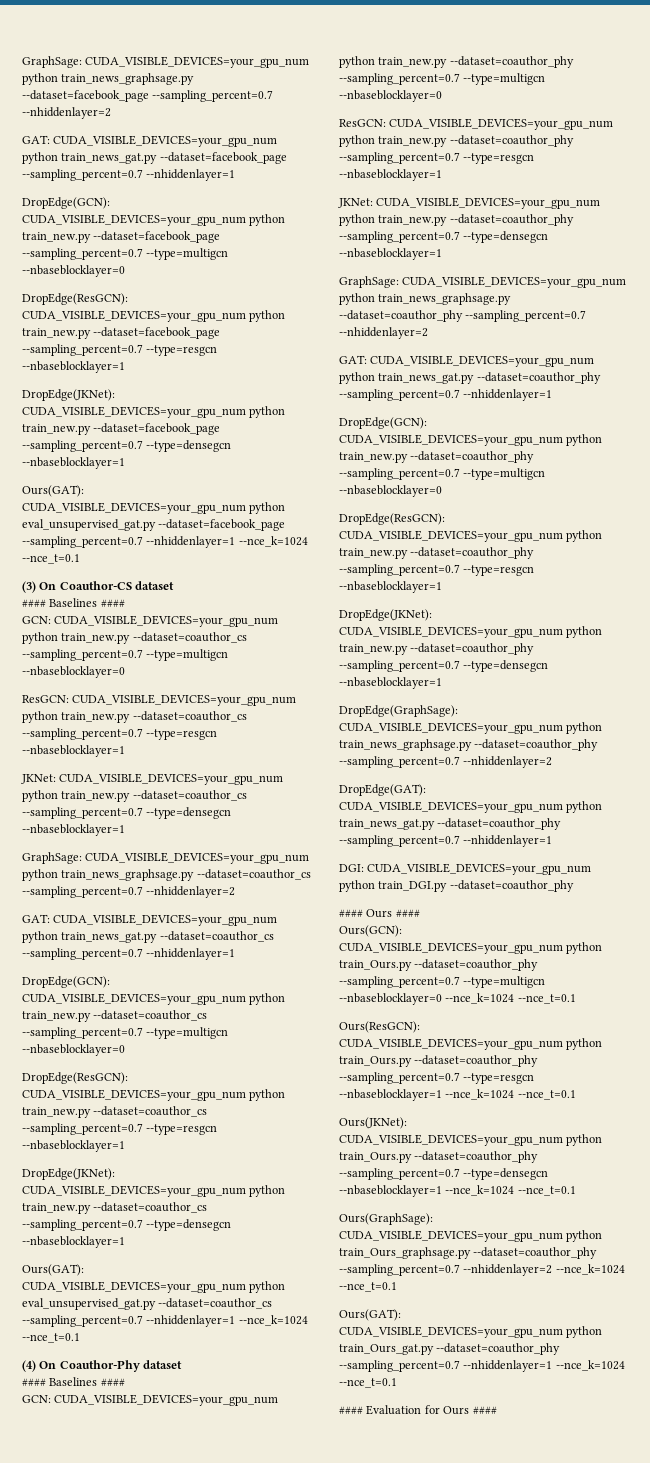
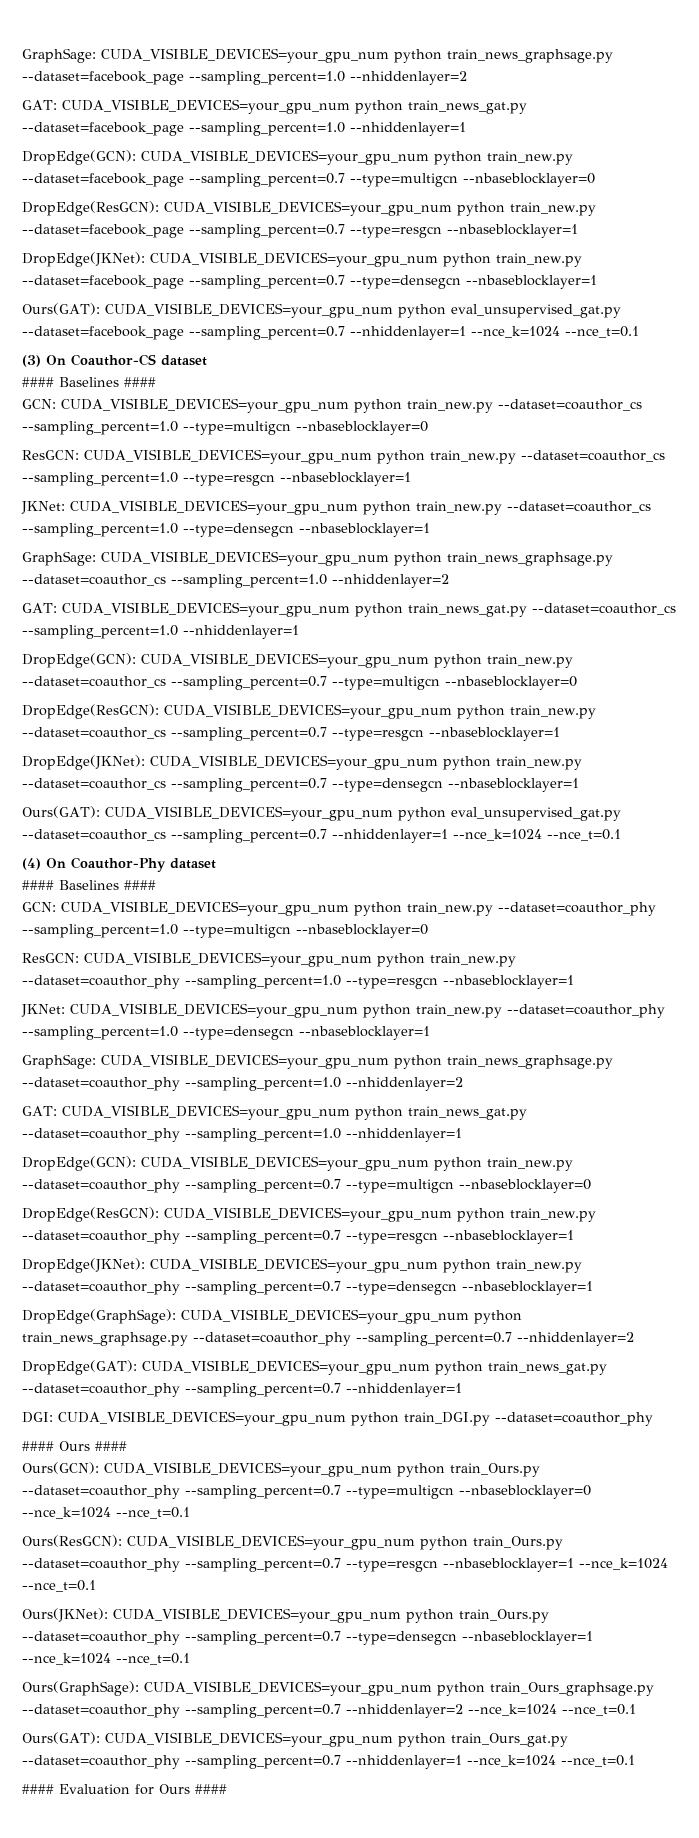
- GraphSage: CUDA_VISIBLE_DEVICES=your_gpu_num python train_news_graphsage.py --dataset=facebook_page --sampling_percent=0.7 --nhiddenlayer=2
+ GraphSage: CUDA_VISIBLE_DEVICES=your_gpu_num python train_news_graphsage.py --dataset=facebook_page --sampling_percent=1.0 --nhiddenlayer=2
- GAT: CUDA_VISIBLE_DEVICES=your_gpu_num python train_news_gat.py --dataset=facebook_page --sampling_percent=0.7 --nhiddenlayer=1
+ GAT: CUDA_VISIBLE_DEVICES=your_gpu_num python train_news_gat.py --dataset=facebook_page --sampling_percent=1.0 --nhiddenlayer=1
- GCN: CUDA_VISIBLE_DEVICES=your_gpu_num python train_new.py --dataset=coauthor_cs --sampling_percent=0.7 --type=multigcn --nbaseblocklayer=0
+ GCN: CUDA_VISIBLE_DEVICES=your_gpu_num python train_new.py --dataset=coauthor_cs --sampling_percent=1.0 --type=multigcn --nbaseblocklayer=0
- ResGCN: CUDA_VISIBLE_DEVICES=your_gpu_num python train_new.py --dataset=coauthor_cs --sampling_percent=0.7 --type=resgcn --nbaseblocklayer=1
+ ResGCN: CUDA_VISIBLE_DEVICES=your_gpu_num python train_new.py --dataset=coauthor_cs --sampling_percent=1.0 --type=resgcn --nbaseblocklayer=1
- JKNet: CUDA_VISIBLE_DEVICES=your_gpu_num python train_new.py --dataset=coauthor_cs --sampling_percent=0.7 --type=densegcn --nbaseblocklayer=1
+ JKNet: CUDA_VISIBLE_DEVICES=your_gpu_num python train_new.py --dataset=coauthor_cs --sampling_percent=1.0 --type=densegcn --nbaseblocklayer=1
- GraphSage: CUDA_VISIBLE_DEVICES=your_gpu_num python train_news_graphsage.py --dataset=coauthor_cs --sampling_percent=0.7 --nhiddenlayer=2
+ GraphSage: CUDA_VISIBLE_DEVICES=your_gpu_num python train_news_graphsage.py --dataset=coauthor_cs --sampling_percent=1.0 --nhiddenlayer=2
- GAT: CUDA_VISIBLE_DEVICES=your_gpu_num python train_news_gat.py --dataset=coauthor_cs --sampling_percent=0.7 --nhiddenlayer=1
+ GAT: CUDA_VISIBLE_DEVICES=your_gpu_num python train_news_gat.py --dataset=coauthor_cs --sampling_percent=1.0 --nhiddenlayer=1
- GCN: CUDA_VISIBLE_DEVICES=your_gpu_num python train_new.py --dataset=coauthor_phy --sampling_percent=0.7 --type=multigcn --nbaseblocklayer=0
+ GCN: CUDA_VISIBLE_DEVICES=your_gpu_num python train_new.py --dataset=coauthor_phy --sampling_percent=1.0 --type=multigcn --nbaseblocklayer=0
- ResGCN: CUDA_VISIBLE_DEVICES=your_gpu_num python train_new.py --dataset=coauthor_phy --sampling_percent=0.7 --type=resgcn --nbaseblocklayer=1
+ ResGCN: CUDA_VISIBLE_DEVICES=your_gpu_num python train_new.py --dataset=coauthor_phy --sampling_percent=1.0 --type=resgcn --nbaseblocklayer=1
- JKNet: CUDA_VISIBLE_DEVICES=your_gpu_num python train_new.py --dataset=coauthor_phy --sampling_percent=0.7 --type=densegcn --nbaseblocklayer=1
+ JKNet: CUDA_VISIBLE_DEVICES=your_gpu_num python train_new.py --dataset=coauthor_phy --sampling_percent=1.0 --type=densegcn --nbaseblocklayer=1
- GraphSage: CUDA_VISIBLE_DEVICES=your_gpu_num python train_news_graphsage.py --dataset=coauthor_phy --sampling_percent=0.7 --nhiddenlayer=2
+ GraphSage: CUDA_VISIBLE_DEVICES=your_gpu_num python train_news_graphsage.py --dataset=coauthor_phy --sampling_percent=1.0 --nhiddenlayer=2
- GAT: CUDA_VISIBLE_DEVICES=your_gpu_num python train_news_gat.py --dataset=coauthor_phy --sampling_percent=0.7 --nhiddenlayer=1
+ GAT: CUDA_VISIBLE_DEVICES=your_gpu_num python train_news_gat.py --dataset=coauthor_phy --sampling_percent=1.0 --nhiddenlayer=1

